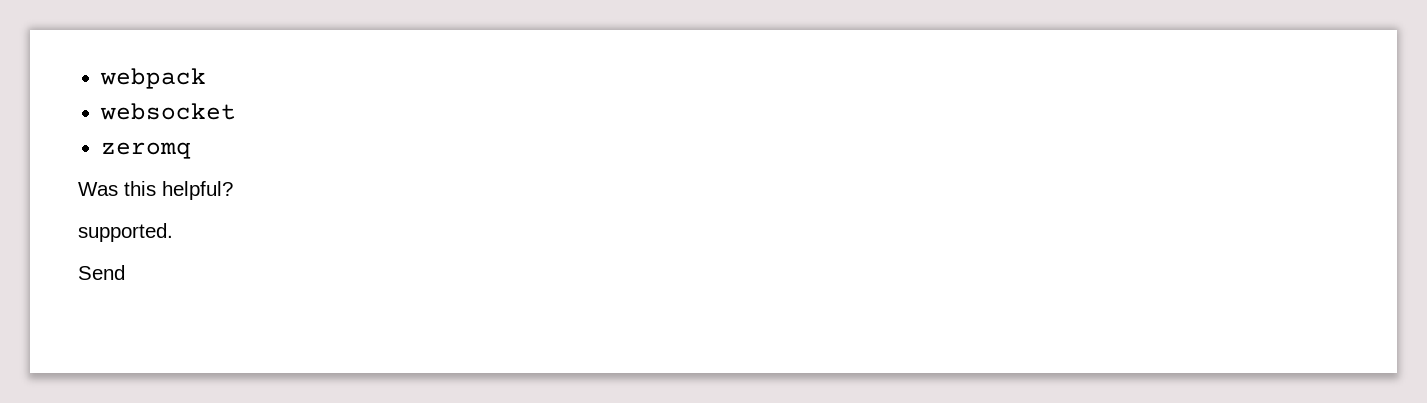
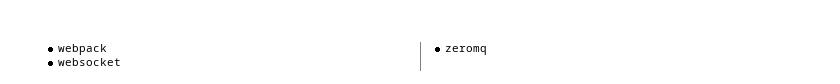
- Was this helpful?
- supported.
- Send

